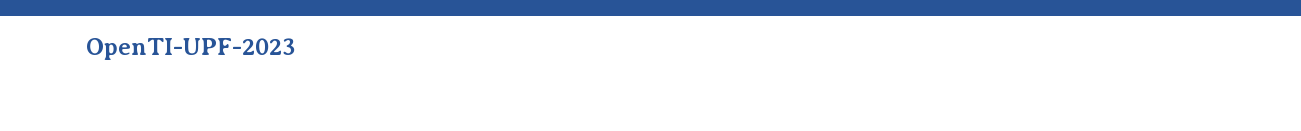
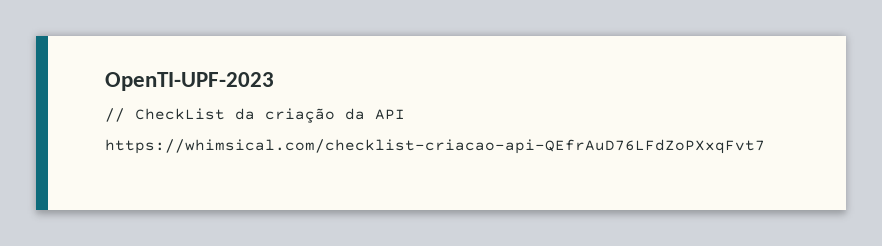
+ // CheckList da criação da API
+ https://whimsical.com/checklist-criacao-api-QEfrAuD76LFdZoPXxqFvt7

